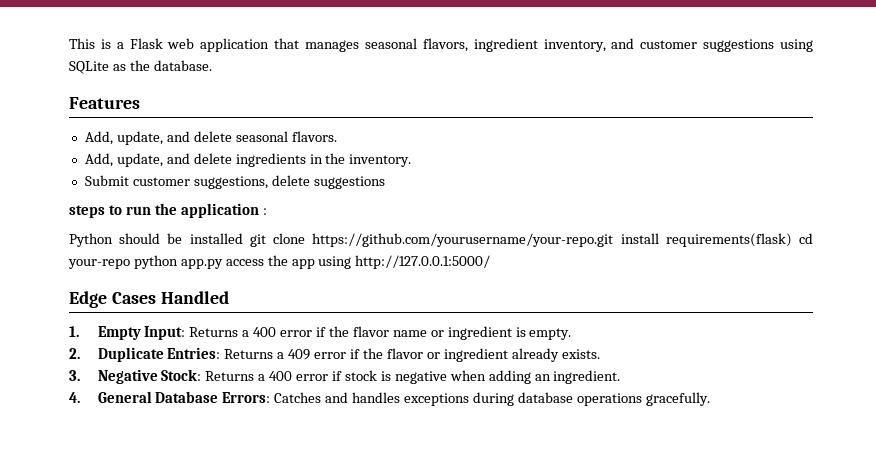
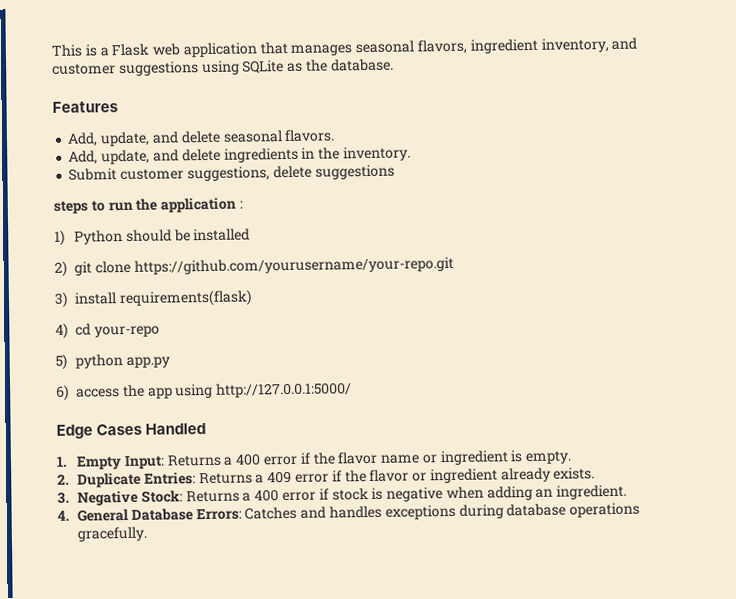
- Python should be installed git clone https://github.com/yourusername/your-repo.git install requirements(flask) cd your-repo python app.py access the app using http://127.0.0.1:5000/
+ 1) Python should be installed
+ 2) git clone https://github.com/yourusername/your-repo.git
+ 3) install requirements(flask)
+ 4) cd your-repo
+ 5) python app.py
+ 6) access the app using http://127.0.0.1:5000/

